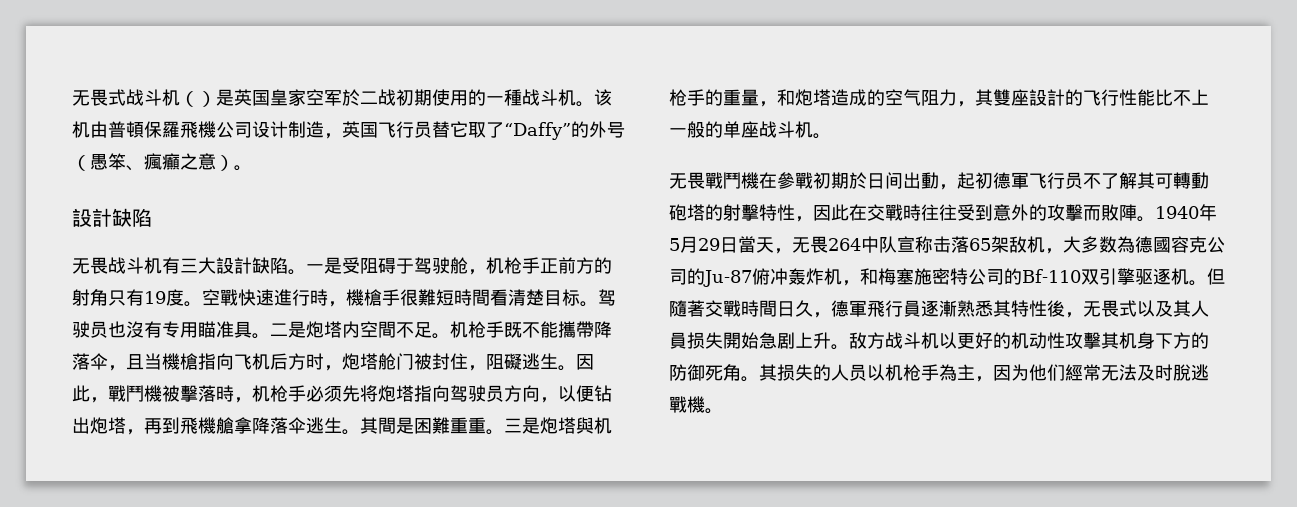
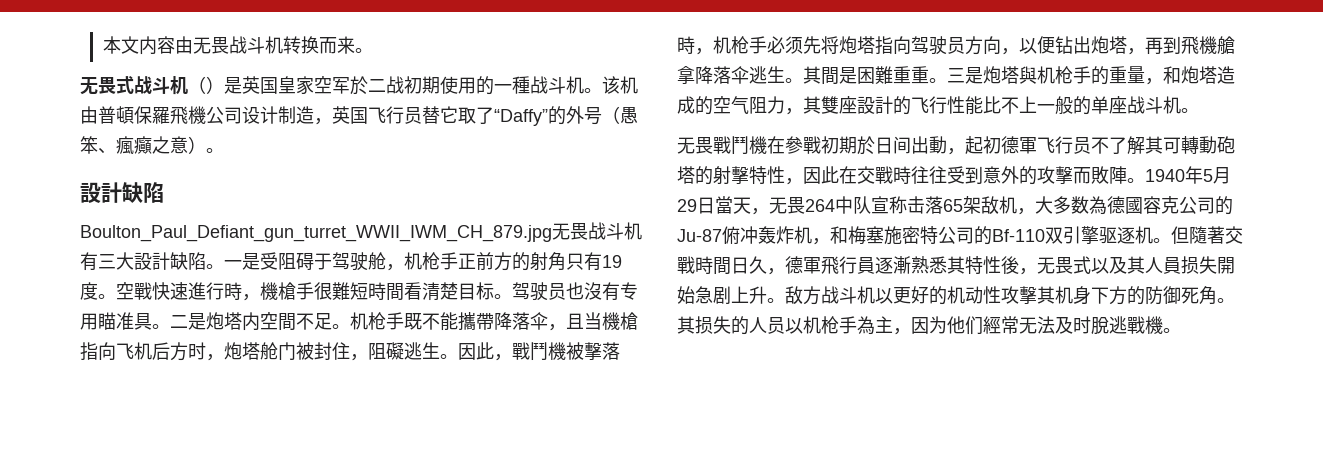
+ 本文内容由无畏战斗机转换而来。
- 无畏战斗机有三大設計缺陷。
+ Boulton_Paul_Defiant_gun_turret_WWII_IWM_CH_879.jpg无畏战斗机有三大設計缺陷。

